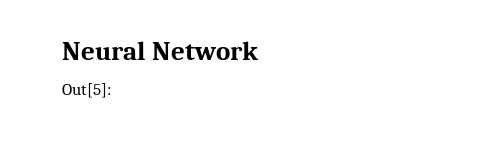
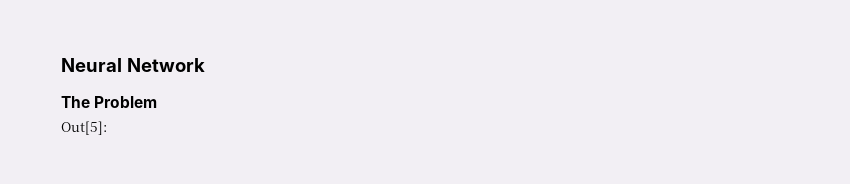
+ The Problem

